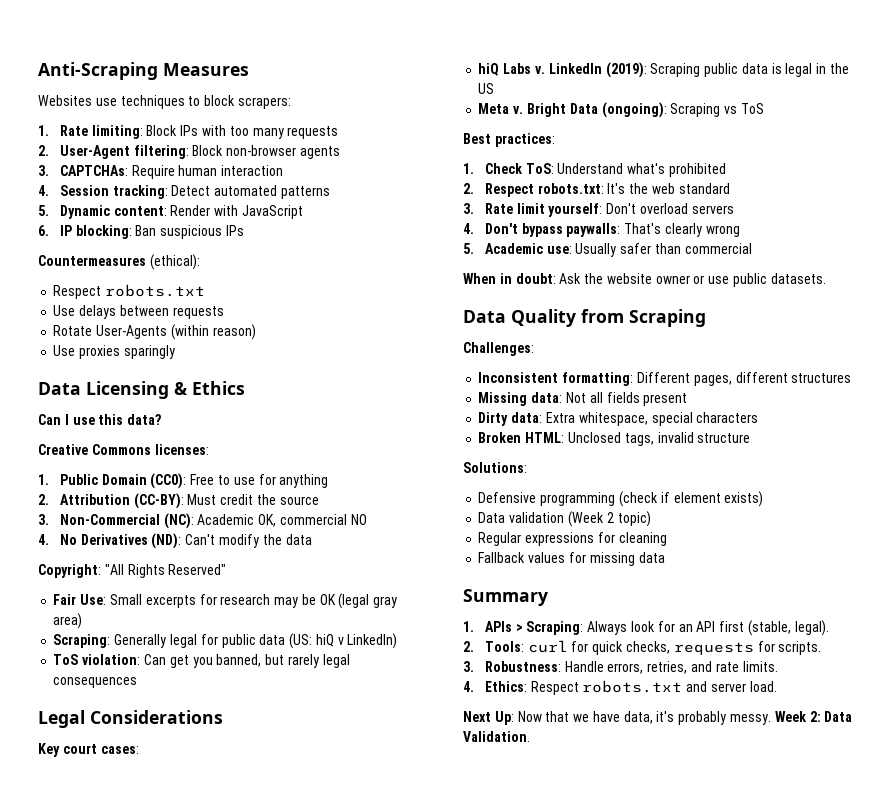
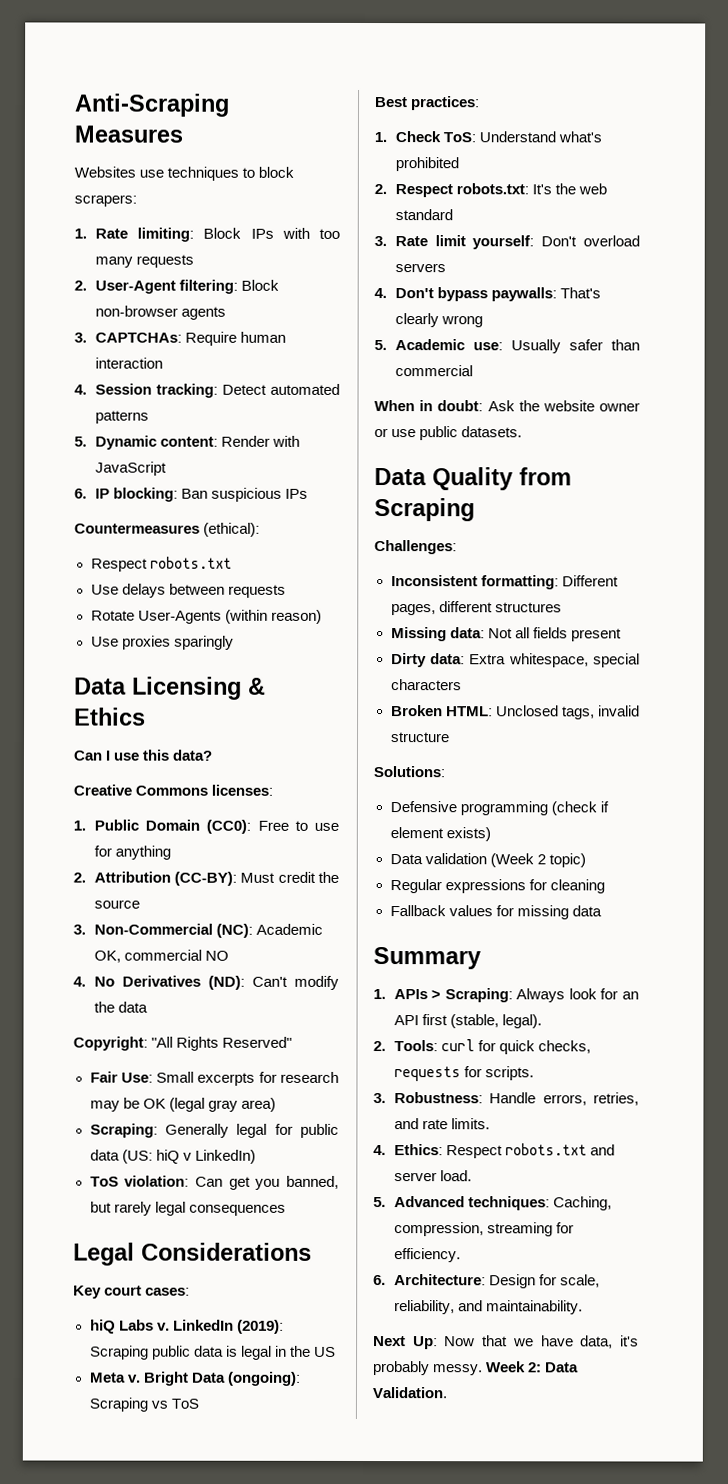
+ 5. Advanced techniques: Caching, compression, streaming for efficiency.
+ 6. Architecture: Design for scale, reliability, and maintainability.

